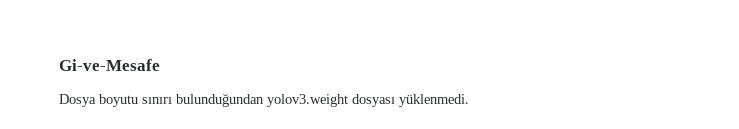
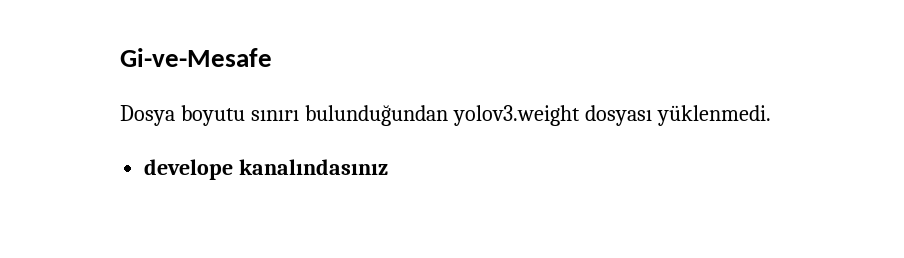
+ develope kanalındasınız

